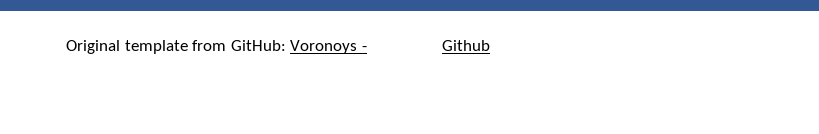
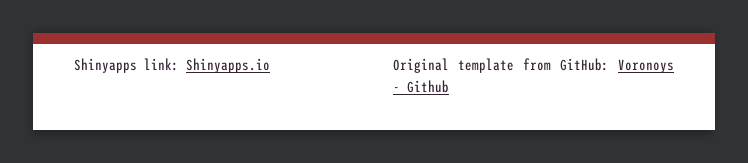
+ Shinyapps link: Shinyapps.io

